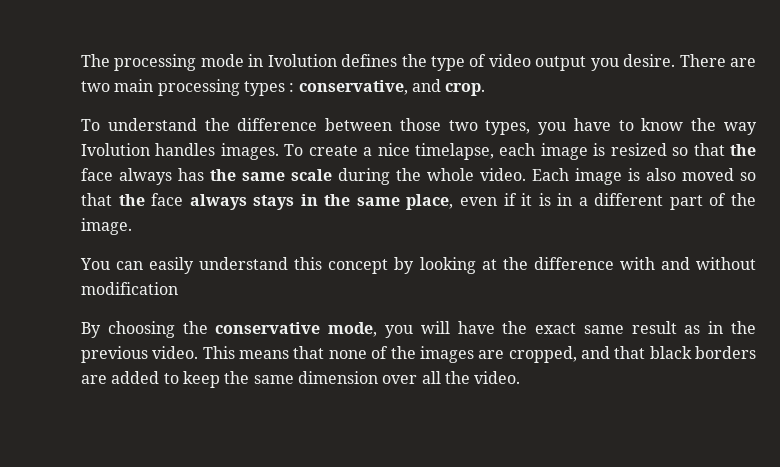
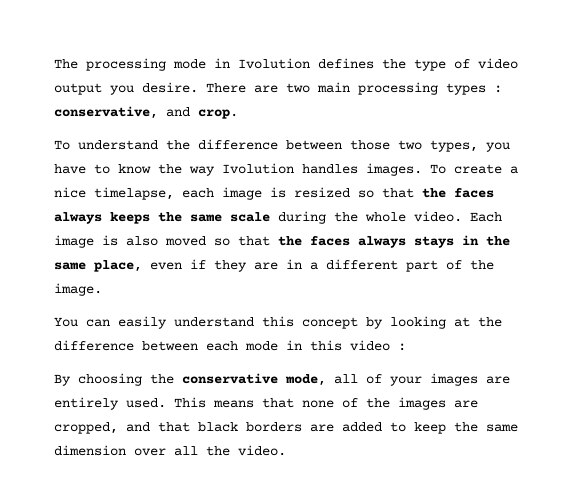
- To create a nice timelapse, each image is resized so that the face always has the same scale during the whole video.
+ To create a nice timelapse, each image is resized so that the faces always keeps the same scale during the whole video.
- Each image is also moved so that the face always stays in the same place, even if it is in a different part of the image.
+ Each image is also moved so that the faces always stays in the same place, even if they are in a different part of the image.
- You can easily understand this concept by looking at the difference with and without modification
+ You can easily understand this concept by looking at the difference between each mode in this video :
- By choosing the conservative mode, you will have the exact same result as in the previous video.
+ By choosing the conservative mode, all of your images are entirely used.

